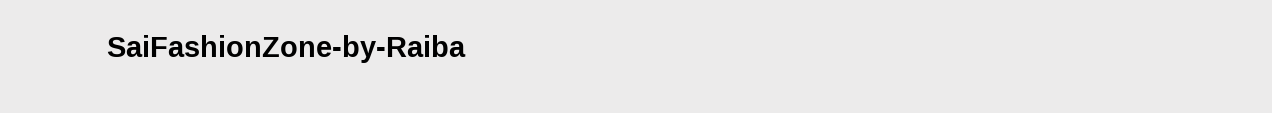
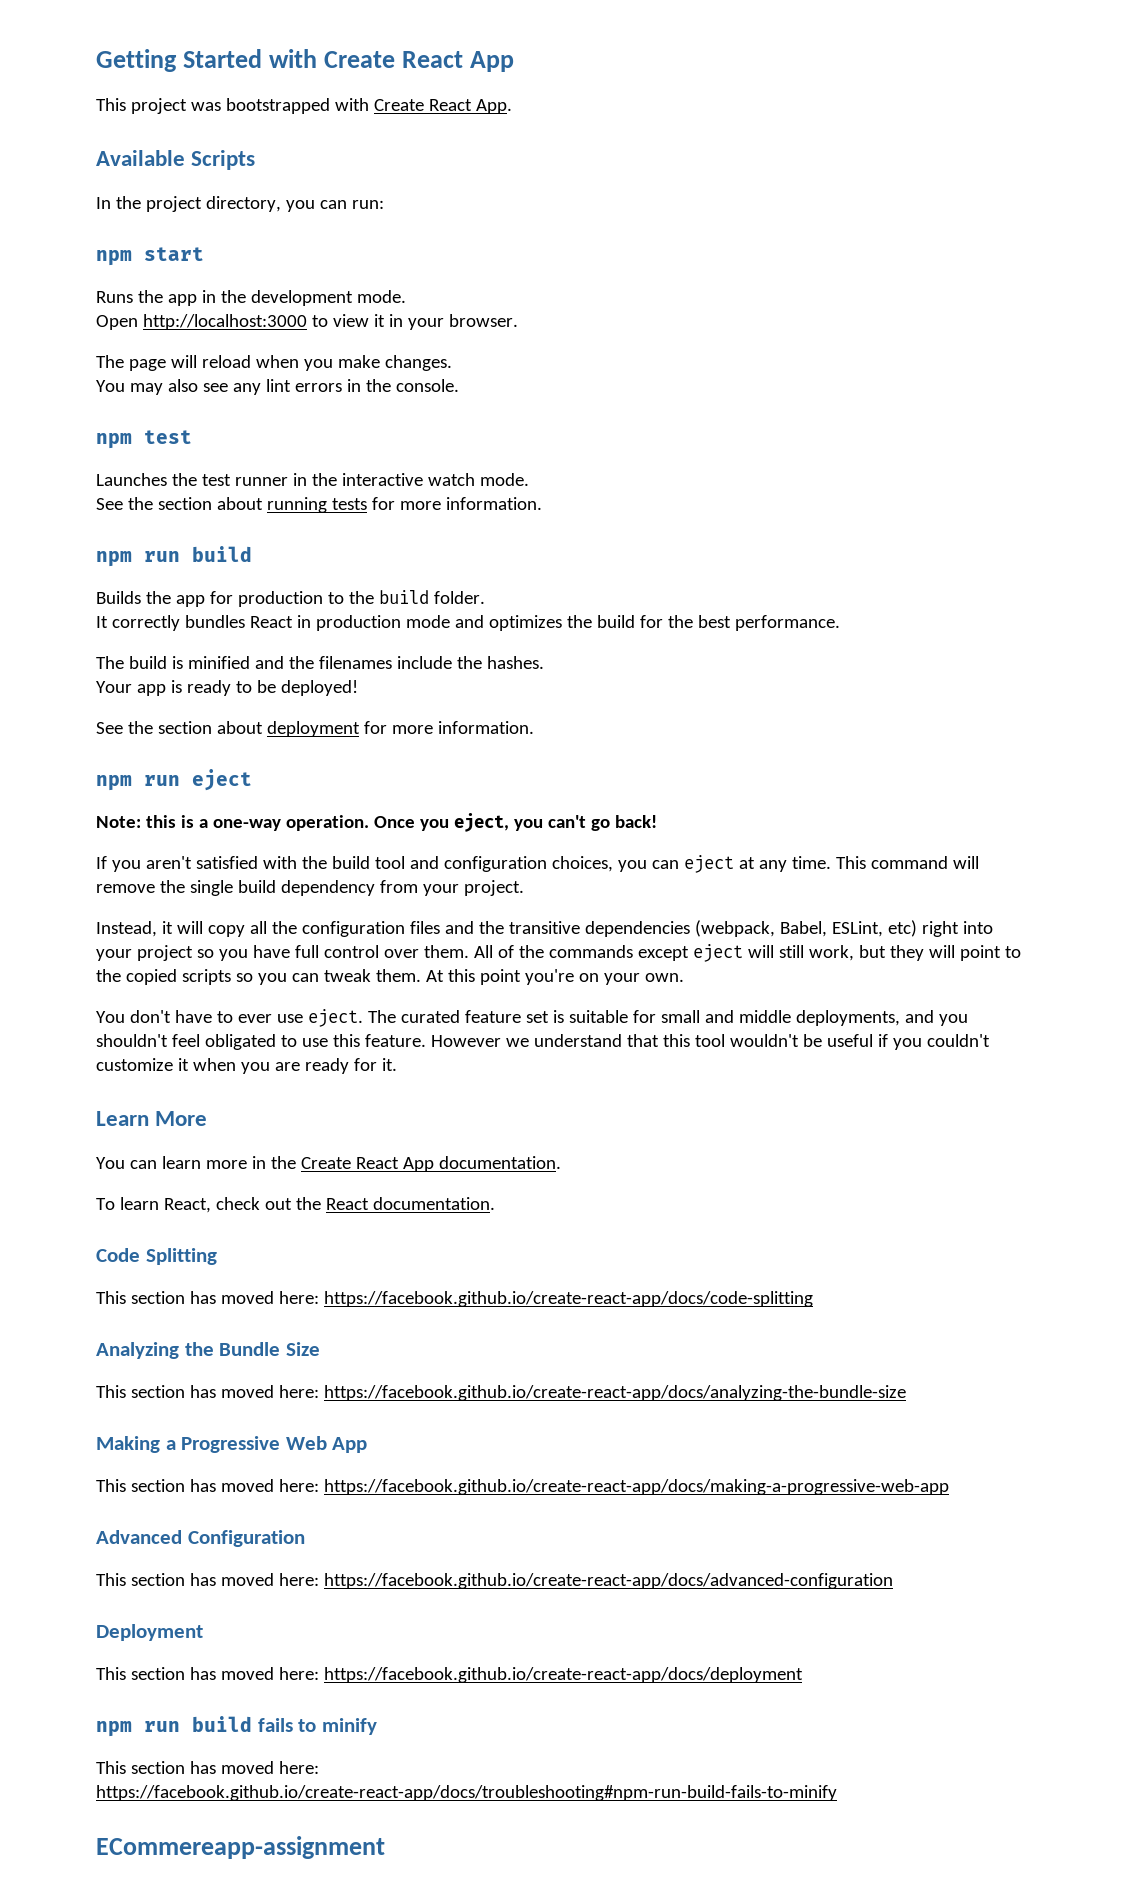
- SaiFashionZone-by-Raiba
+ Getting Started with Create React App
+ This project was bootstrapped with Create React App.
+ Available Scripts
+ In the project directory, you can run:
+ npm start
+ Runs the app in the development mode.
+ Open http://localhost:3000 to view it in your browser.
+ The page will reload when you make changes.
+ You may also see any lint errors in the console.
+ npm test
+ Launches the test runner in the interactive watch mode.
+ See the section about running tests for more information.
+ npm run build
+ Builds the app for production to the build folder.
+ It correctly bundles React in production mode and optimizes the build for the best performance.
+ The build is minified and the filenames include the hashes.
+ Your app is ready to be deployed!
+ See the section about deployment for more information.
+ npm run eject
+ Note: this is a one-way operation. Once you eject, you can't go back!
+ If you aren't satisfied with the build tool and configuration choices, you can eject at any time. This command will remove the single build dependency from your project.
+ Instead, it will copy all the configuration files and the transitive dependencies (webpack, Babel, ESLint, etc) right into your project so you have full control over them. All of the commands except eject will still work, but they will point to the copied scripts so you can tweak them. At this point you're on your own.
+ You don't have to ever use eject. The curated feature set is suitable for small and middle deployments, and you shouldn't feel obligated to use this feature. However we understand that this tool wouldn't be useful if you couldn't customize it when you are ready for it.
+ Learn More
+ You can learn more in the Create React App documentation.
+ To learn React, check out the React documentation.
+ Code Splitting
+ This section has moved here: https://facebook.github.io/create-react-app/docs/code-splitting
+ Analyzing the Bundle Size
+ This section has moved here: https://facebook.github.io/create-react-app/docs/analyzing-the-bundle-size
+ Making a Progressive Web App
+ This section has moved here: https://facebook.github.io/create-react-app/docs/making-a-progressive-web-app
+ Advanced Configuration
+ This section has moved here: https://facebook.github.io/create-react-app/docs/advanced-configuration
+ Deployment
+ This section has moved here: https://facebook.github.io/create-react-app/docs/deployment
+ npm run build fails to minify
+ This section has moved here: https://facebook.github.io/create-react-app/docs/troubleshooting#npm-run-build-fails-to-minify
+ ECommereapp-assignment

